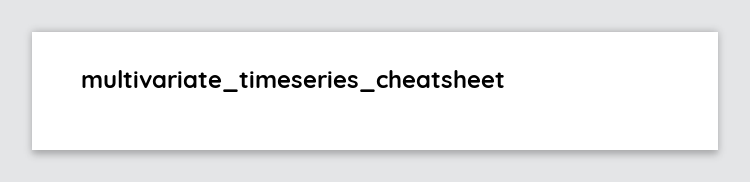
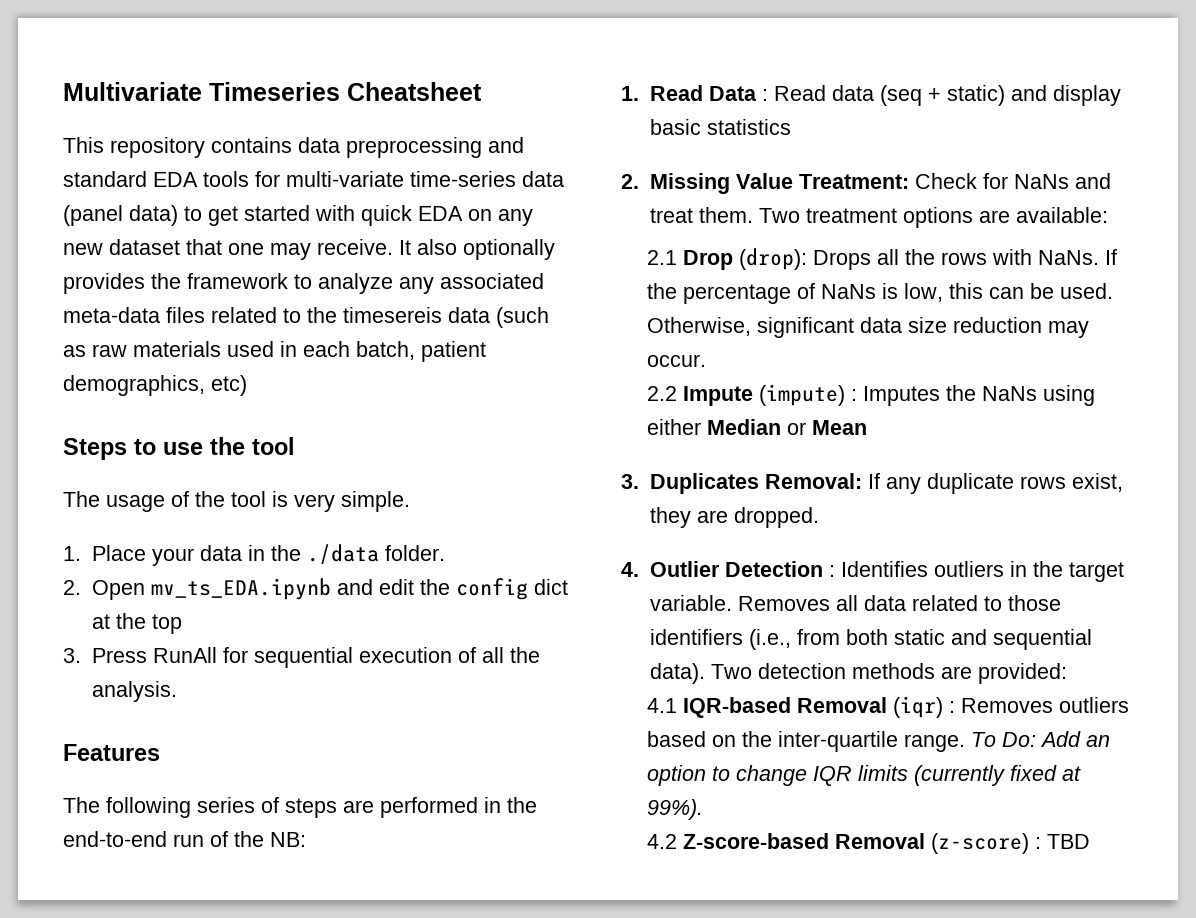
- multivariate_timeseries_cheatsheet
+ Multivariate Timeseries Cheatsheet
+ This repository contains data preprocessing and standard EDA tools for multi-variate time-series data (panel data) to get started with quick EDA on any new dataset that one may receive. It also optionally provides the framework to analyze any associated meta-data files related to the timesereis data (such as raw materials used in each batch, patient demographics, etc)
+ Steps to use the tool
+ The usage of the tool is very simple.
+ 1. Place your data in the ./data folder.
+ 2. Open mv_ts_EDA.ipynb and edit the config dict at the top
+ 3. Press RunAll for sequential execution of all the analysis.
+ Features
+ The following series of steps are performed in the end-to-end run of the NB:
+ 1. Read Data : Read data (seq + static) and display basic statistics
+ 2. Missing Value Treatment: Check for NaNs and treat them. Two treatment options are available:
+ 2.1 Drop (drop): Drops all the rows with NaNs. If the percentage of NaNs is low, this can be used. Otherwise, significant data size reduction may occur.
+ 2.2 Impute (impute) : Imputes the NaNs using either Median or Mean
+ 3. Duplicates Removal: If any duplicate rows exist, they are dropped.
+ 4. Outlier Detection : Identifies outliers in the target variable. Removes all data related to those identifiers (i.e., from both static and sequential data). Two detection methods are provided:
+ 4.1 IQR-based Removal (iqr) : Removes outliers based on the inter-quartile range. To Do: Add an option to change IQR limits (currently fixed at 99%).
+ 4.2 Z-score-based Removal (z-score) : TBD

